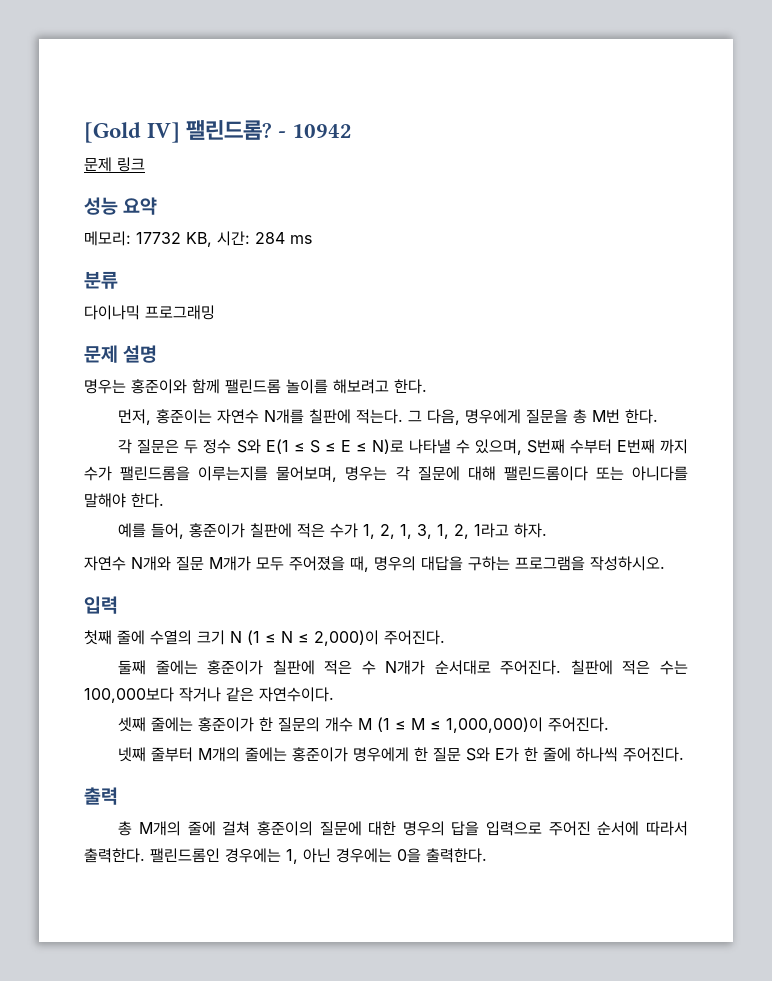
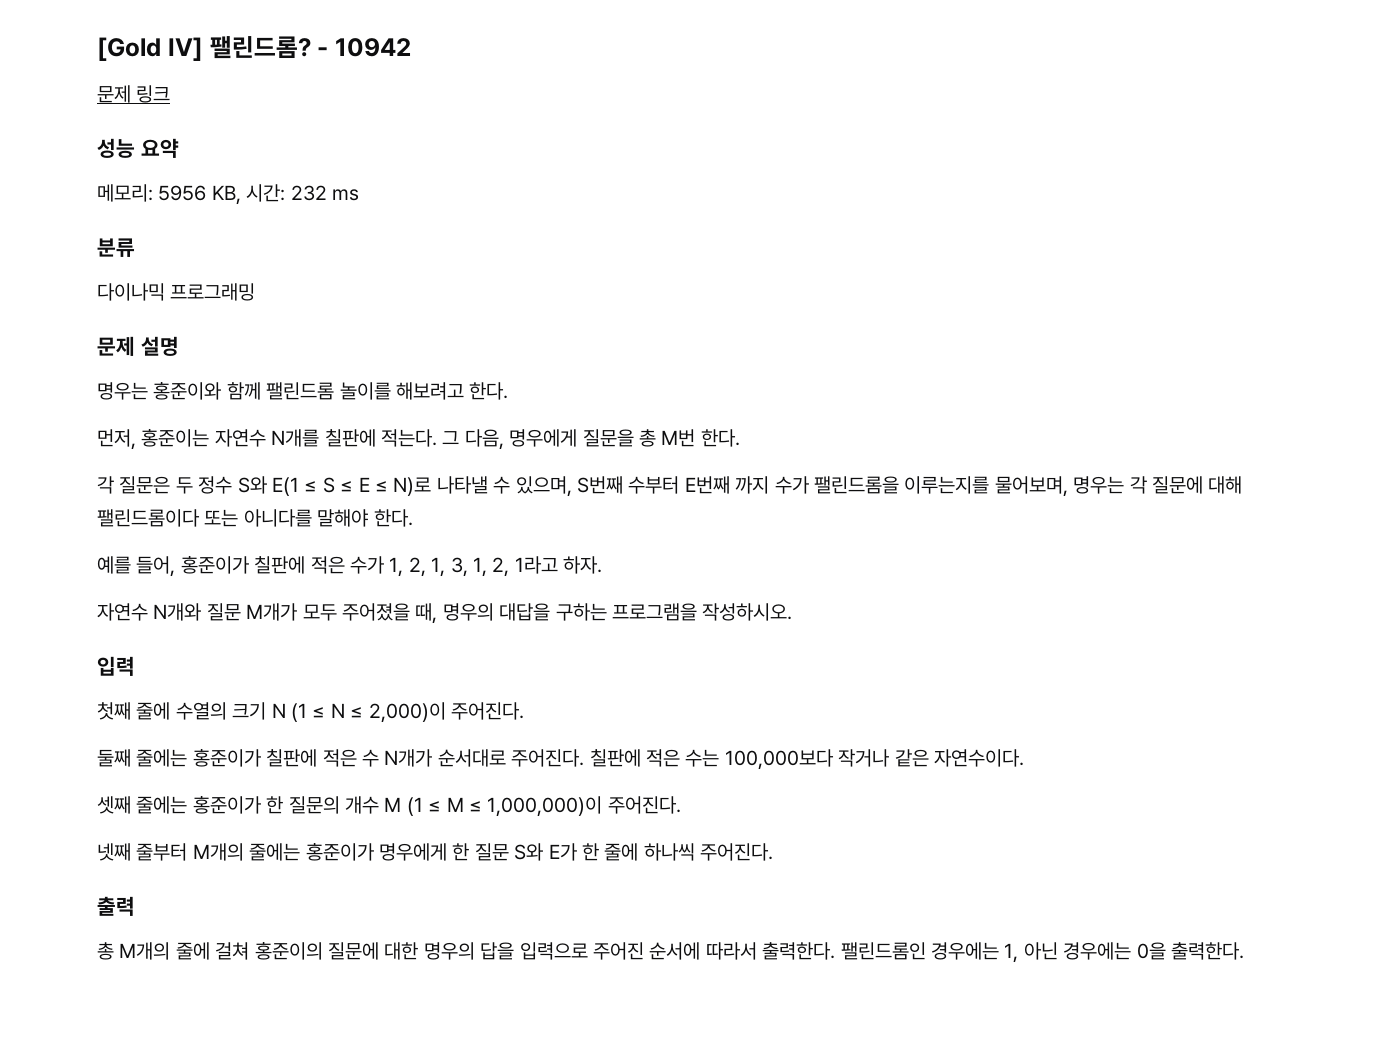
- 메모리: 17732 KB, 시간: 284 ms
+ 메모리: 5956 KB, 시간: 232 ms

